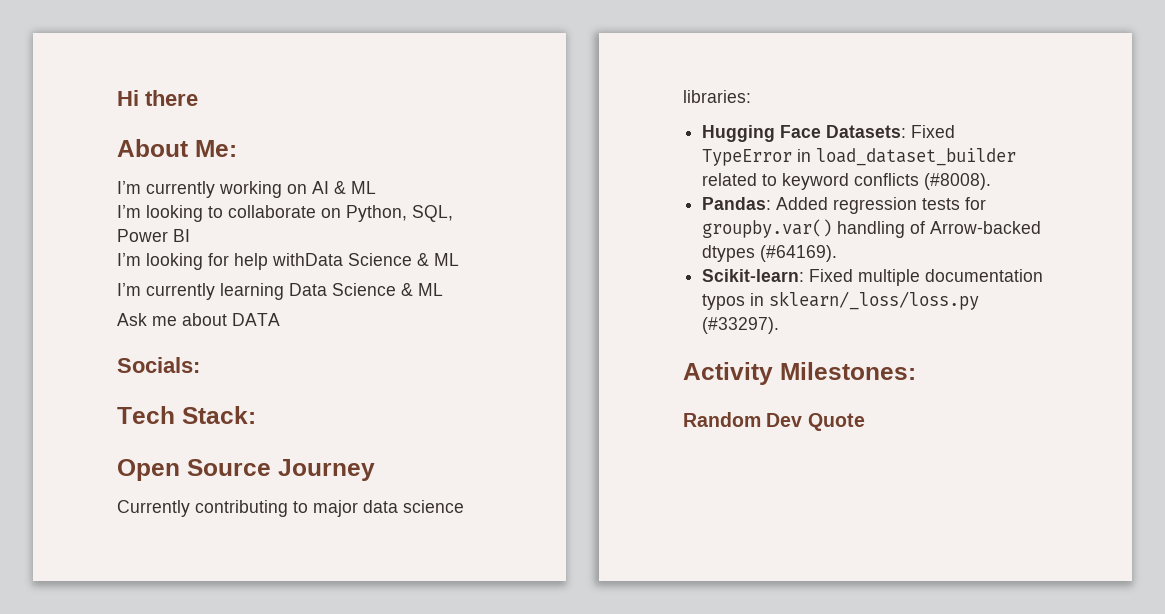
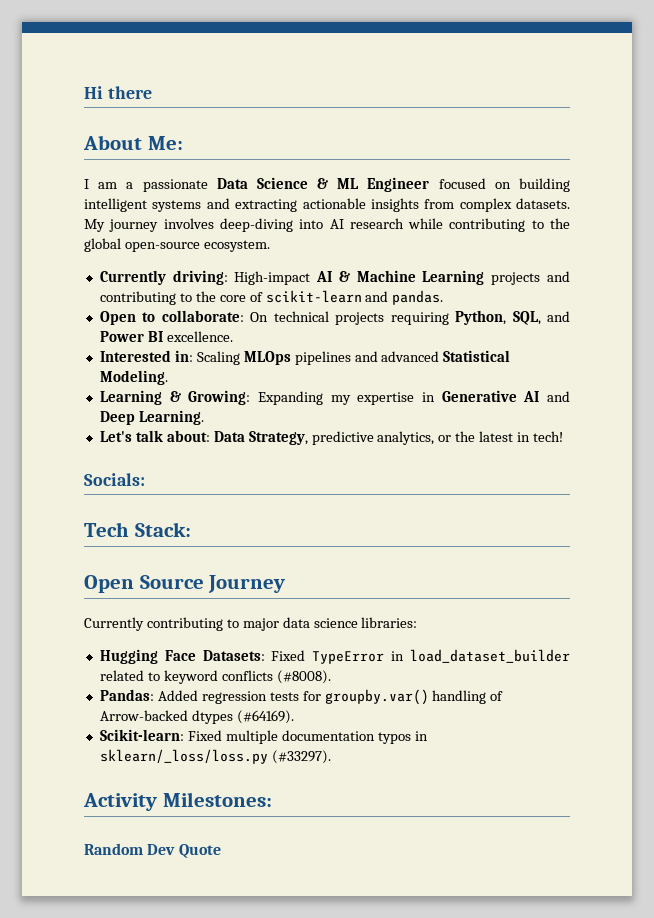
- I’m currently working on AI & ML
- I’m looking to collaborate on Python, SQL, Power BI
- I’m looking for help withData Science & ML
- I’m currently learning Data Science & ML
- Ask me about DATA
+ I am a passionate Data Science & ML Engineer focused on building intelligent systems and extracting actionable insights from complex datasets. My journey involves deep-diving into AI research while contributing to the global open-source ecosystem.
+ Currently driving: High-impact AI & Machine Learning projects and contributing to the core of scikit-learn and pandas.
+ Open to collaborate: On technical projects requiring Python, SQL, and Power BI excellence.
+ Interested in: Scaling MLOps pipelines and advanced Statistical Modeling.
+ Learning & Growing: Expanding my expertise in Generative AI and Deep Learning.
+ Let's talk about: Data Strategy, predictive analytics, or the latest in tech!

